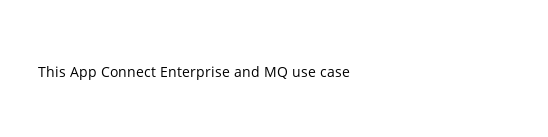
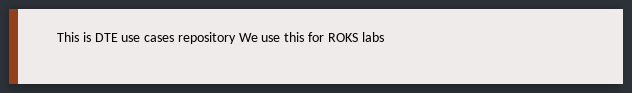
- This App Connect Enterprise and MQ use case
+ This is DTE use cases repository We use this for ROKS labs

